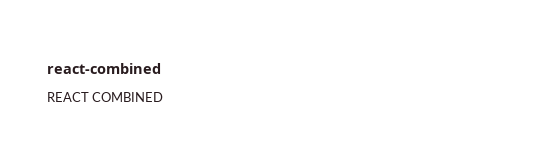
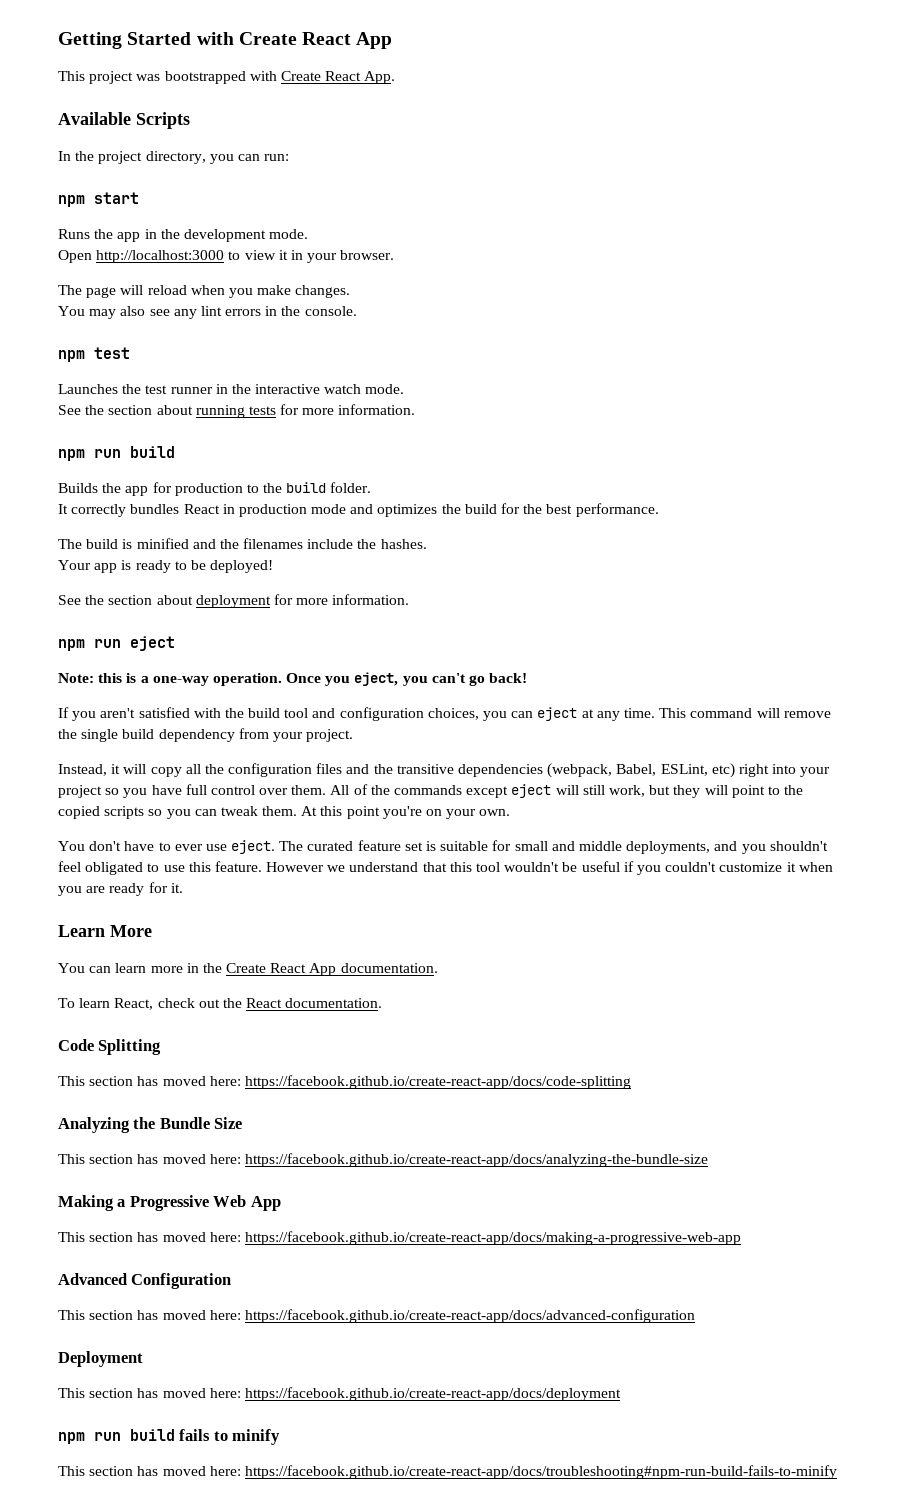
- react-combined
- REACT COMBINED
+ Getting Started with Create React App
+ This project was bootstrapped with Create React App.
+ Available Scripts
+ In the project directory, you can run:
+ npm start
+ Runs the app in the development mode.
+ Open http://localhost:3000 to view it in your browser.
+ The page will reload when you make changes.
+ You may also see any lint errors in the console.
+ npm test
+ Launches the test runner in the interactive watch mode.
+ See the section about running tests for more information.
+ npm run build
+ Builds the app for production to the build folder.
+ It correctly bundles React in production mode and optimizes the build for the best performance.
+ The build is minified and the filenames include the hashes.
+ Your app is ready to be deployed!
+ See the section about deployment for more information.
+ npm run eject
+ Note: this is a one-way operation. Once you eject, you can't go back!
+ If you aren't satisfied with the build tool and configuration choices, you can eject at any time. This command will remove the single build dependency from your project.
+ Instead, it will copy all the configuration files and the transitive dependencies (webpack, Babel, ESLint, etc) right into your project so you have full control over them. All of the commands except eject will still work, but they will point to the copied scripts so you can tweak them. At this point you're on your own.
+ You don't have to ever use eject. The curated feature set is suitable for small and middle deployments, and you shouldn't feel obligated to use this feature. However we understand that this tool wouldn't be useful if you couldn't customize it when you are ready for it.
+ Learn More
+ You can learn more in the Create React App documentation.
+ To learn React, check out the React documentation.
+ Code Splitting
+ This section has moved here: https://facebook.github.io/create-react-app/docs/code-splitting
+ Analyzing the Bundle Size
+ This section has moved here: https://facebook.github.io/create-react-app/docs/analyzing-the-bundle-size
+ Making a Progressive Web App
+ This section has moved here: https://facebook.github.io/create-react-app/docs/making-a-progressive-web-app
+ Advanced Configuration
+ This section has moved here: https://facebook.github.io/create-react-app/docs/advanced-configuration
+ Deployment
+ This section has moved here: https://facebook.github.io/create-react-app/docs/deployment
+ npm run build fails to minify
+ This section has moved here: https://facebook.github.io/create-react-app/docs/troubleshooting#npm-run-build-fails-to-minify

